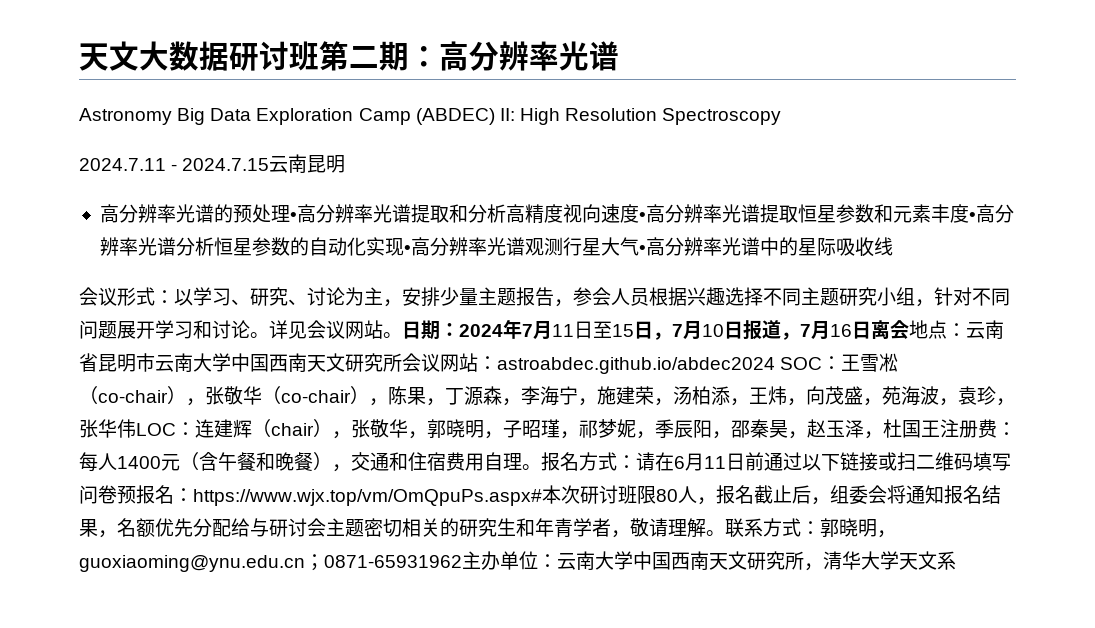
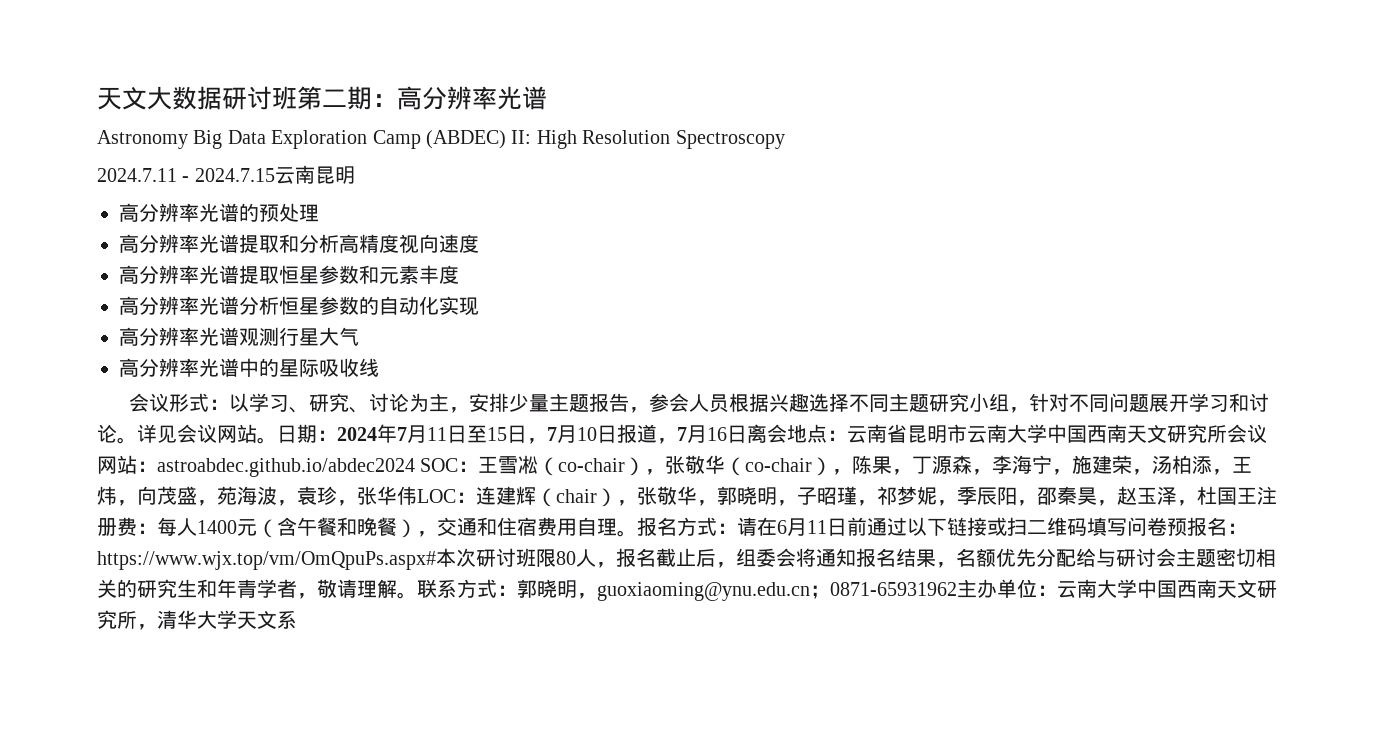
- 高分辨率光谱的预处理•高分辨率光谱提取和分析高精度视向速度•高分辨率光谱提取恒星参数和元素丰度•高分辨率光谱分析恒星参数的自动化实现•高分辨率光谱观测行星大气•高分辨率光谱中的星际吸收线
+ 高分辨率光谱的预处理
+ 高分辨率光谱提取和分析高精度视向速度
+ 高分辨率光谱提取恒星参数和元素丰度
+ 高分辨率光谱分析恒星参数的自动化实现
+ 高分辨率光谱观测行星大气
+ 高分辨率光谱中的星际吸收线

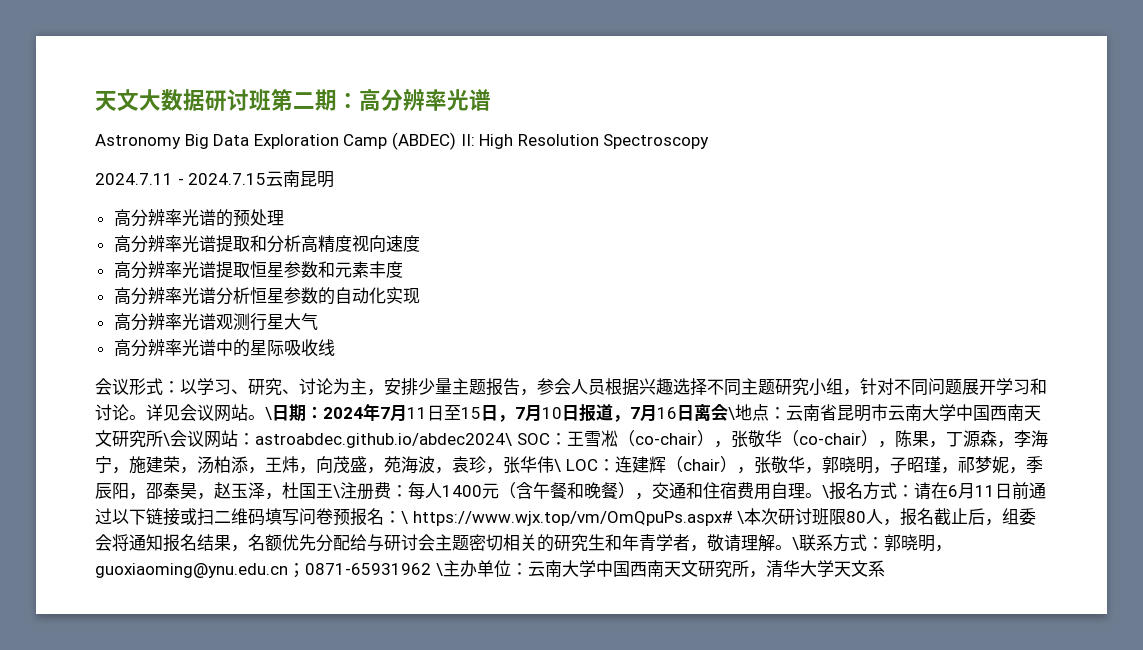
- 日期：
+ \日期：
- 2024年7月11日至15日，7月10日报道，7月16日离会地点：
+ 2024年7月11日至15日，7月10日报道，7月16日离会\地点：
- 云南省昆明市云南大学中国西南天文研究所会议网站：
+ 云南省昆明市云南大学中国西南天文研究所\会议网站：
- astroabdec.github.io/abdec2024 SOC：
+ astroabdec.github.io/abdec2024\ SOC：
- 王雪凇（co-chair），张敬华（co-chair），陈果，丁源森，李海宁，施建荣，汤柏添，王炜，向茂盛，苑海波，袁珍，张华伟LOC：
+ 王雪凇（co-chair），张敬华（co-chair），陈果，丁源森，李海宁，施建荣，汤柏添，王炜，向茂盛，苑海波，袁珍，张华伟\ LOC：
- 连建辉（chair），张敬华，郭晓明，子昭瑾，祁梦妮，季辰阳，邵秦昊，赵玉泽，杜国王注册费：
+ 连建辉（chair），张敬华，郭晓明，子昭瑾，祁梦妮，季辰阳，邵秦昊，赵玉泽，杜国王\注册费：
- 报名方式：请在6月11日前通过以下链接或扫二维码填写问卷预报名：https://www.wjx.top/vm/OmQpuPs.aspx#本次研讨班限80人，报名截止后，组委会将通知报名结果，名额优先分配给与研讨会主题密切相关的研究生和年青学者，敬请理解。
+ \报名方式：请在6月11日前通过以下链接或扫二维码填写问卷预报名：\ https://www.wjx.top/vm/OmQpuPs.aspx# \本次研讨班限80人，报名截止后，组委会将通知报名结果，名额优先分配给与研讨会主题密切相关的研究生和年青学者，敬请理解。
- 联系方式：郭晓明，guoxiaoming@ynu.edu.cn；0871-65931962主办单位：云南大学中国西南天文研究所，清华大学天文系
+ \联系方式：郭晓明，guoxiaoming@ynu.edu.cn；0871-65931962 \主办单位：云南大学中国西南天文研究所，清华大学天文系

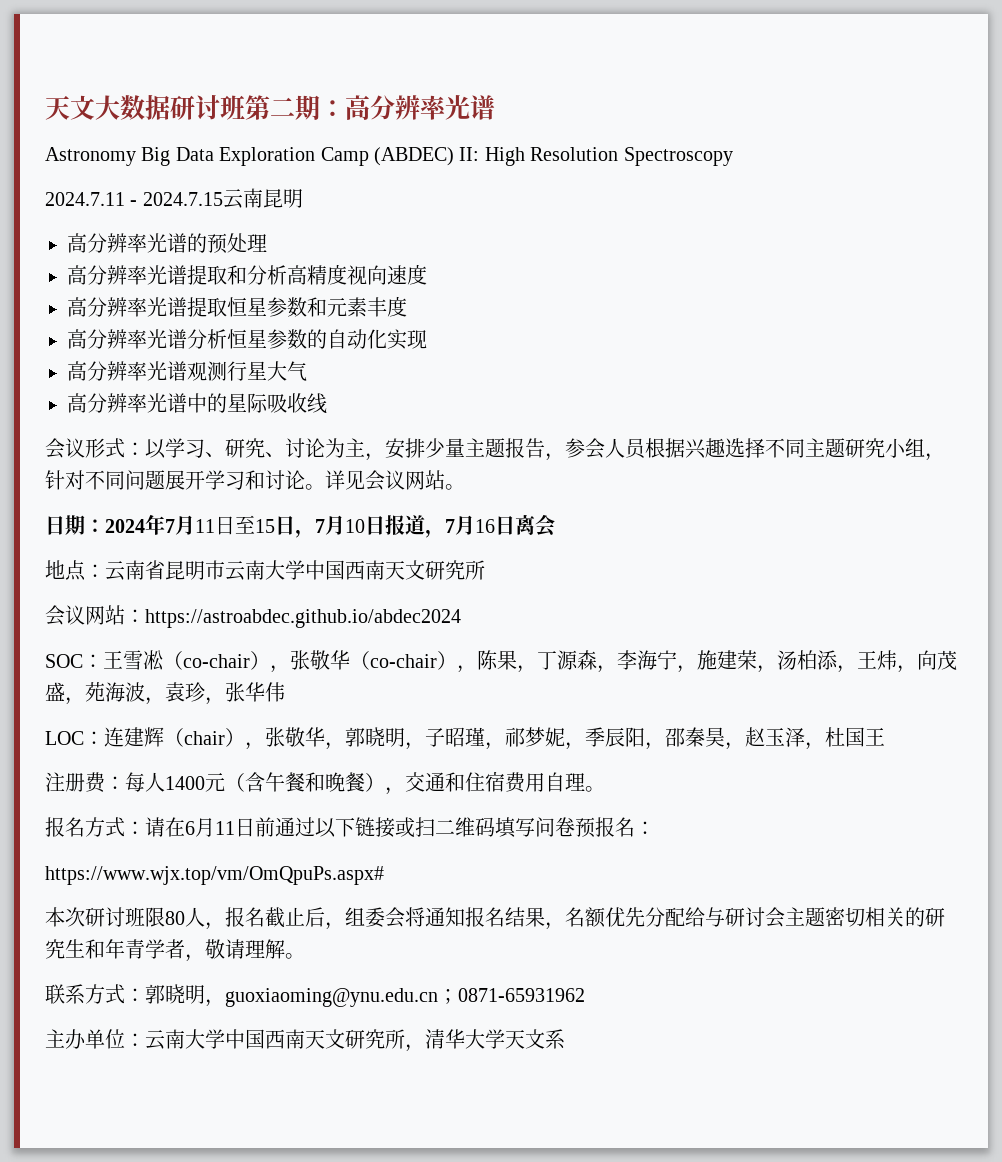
- 详见会议网站。\日期：
+ 详见会议网站。
+ 日期：
- 2024年7月11日至15日，7月10日报道，7月16日离会\地点：
+ 2024年7月11日至15日，7月10日报道，7月16日离会
+ 地点：
- 云南省昆明市云南大学中国西南天文研究所\会议网站：
+ 云南省昆明市云南大学中国西南天文研究所
+ 会议网站：
- astroabdec.github.io/abdec2024\ SOC：
+ https://astroabdec.github.io/abdec2024
+ SOC：
- 王雪凇（co-chair），张敬华（co-chair），陈果，丁源森，李海宁，施建荣，汤柏添，王炜，向茂盛，苑海波，袁珍，张华伟\ LOC：
+ 王雪凇（co-chair），张敬华（co-chair），陈果，丁源森，李海宁，施建荣，汤柏添，王炜，向茂盛，苑海波，袁珍，张华伟
+ LOC：
- 连建辉（chair），张敬华，郭晓明，子昭瑾，祁梦妮，季辰阳，邵秦昊，赵玉泽，杜国王\注册费：
+ 连建辉（chair），张敬华，郭晓明，子昭瑾，祁梦妮，季辰阳，邵秦昊，赵玉泽，杜国王
+ 注册费：
- 每人1400元（含午餐和晚餐），交通和住宿费用自理。\报名方式：
+ 每人1400元（含午餐和晚餐），交通和住宿费用自理。
+ 报名方式：
- 请在6月11日前通过以下链接或扫二维码填写问卷预报名：\ https://www.wjx.top/vm/OmQpuPs.aspx# \本次研讨班限80人，报名截止后，组委会将通知报名结果，名额优先分配给与研讨会主题密切相关的研究生和年青学者，敬请理解。\联系方式：
+ 请在6月11日前通过以下链接或扫二维码填写问卷预报名：
+ https://www.wjx.top/vm/OmQpuPs.aspx#
+ 本次研讨班限80人，报名截止后，组委会将通知报名结果，名额优先分配给与研讨会主题密切相关的研究生和年青学者，敬请理解。
+ 联系方式：
- 0871-65931962 \主办单位：
+ 0871-65931962
+ 主办单位：

